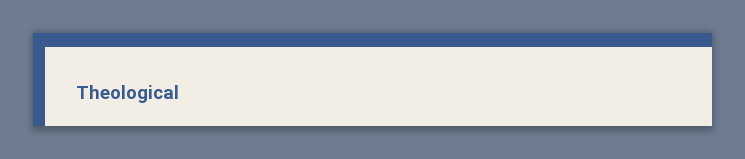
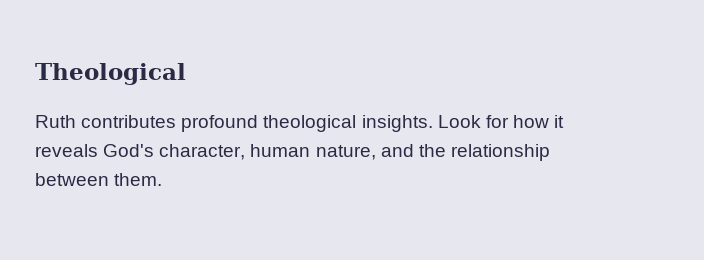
+ Ruth contributes profound theological insights. Look for how it reveals God's character, human nature, and the relationship between them.

